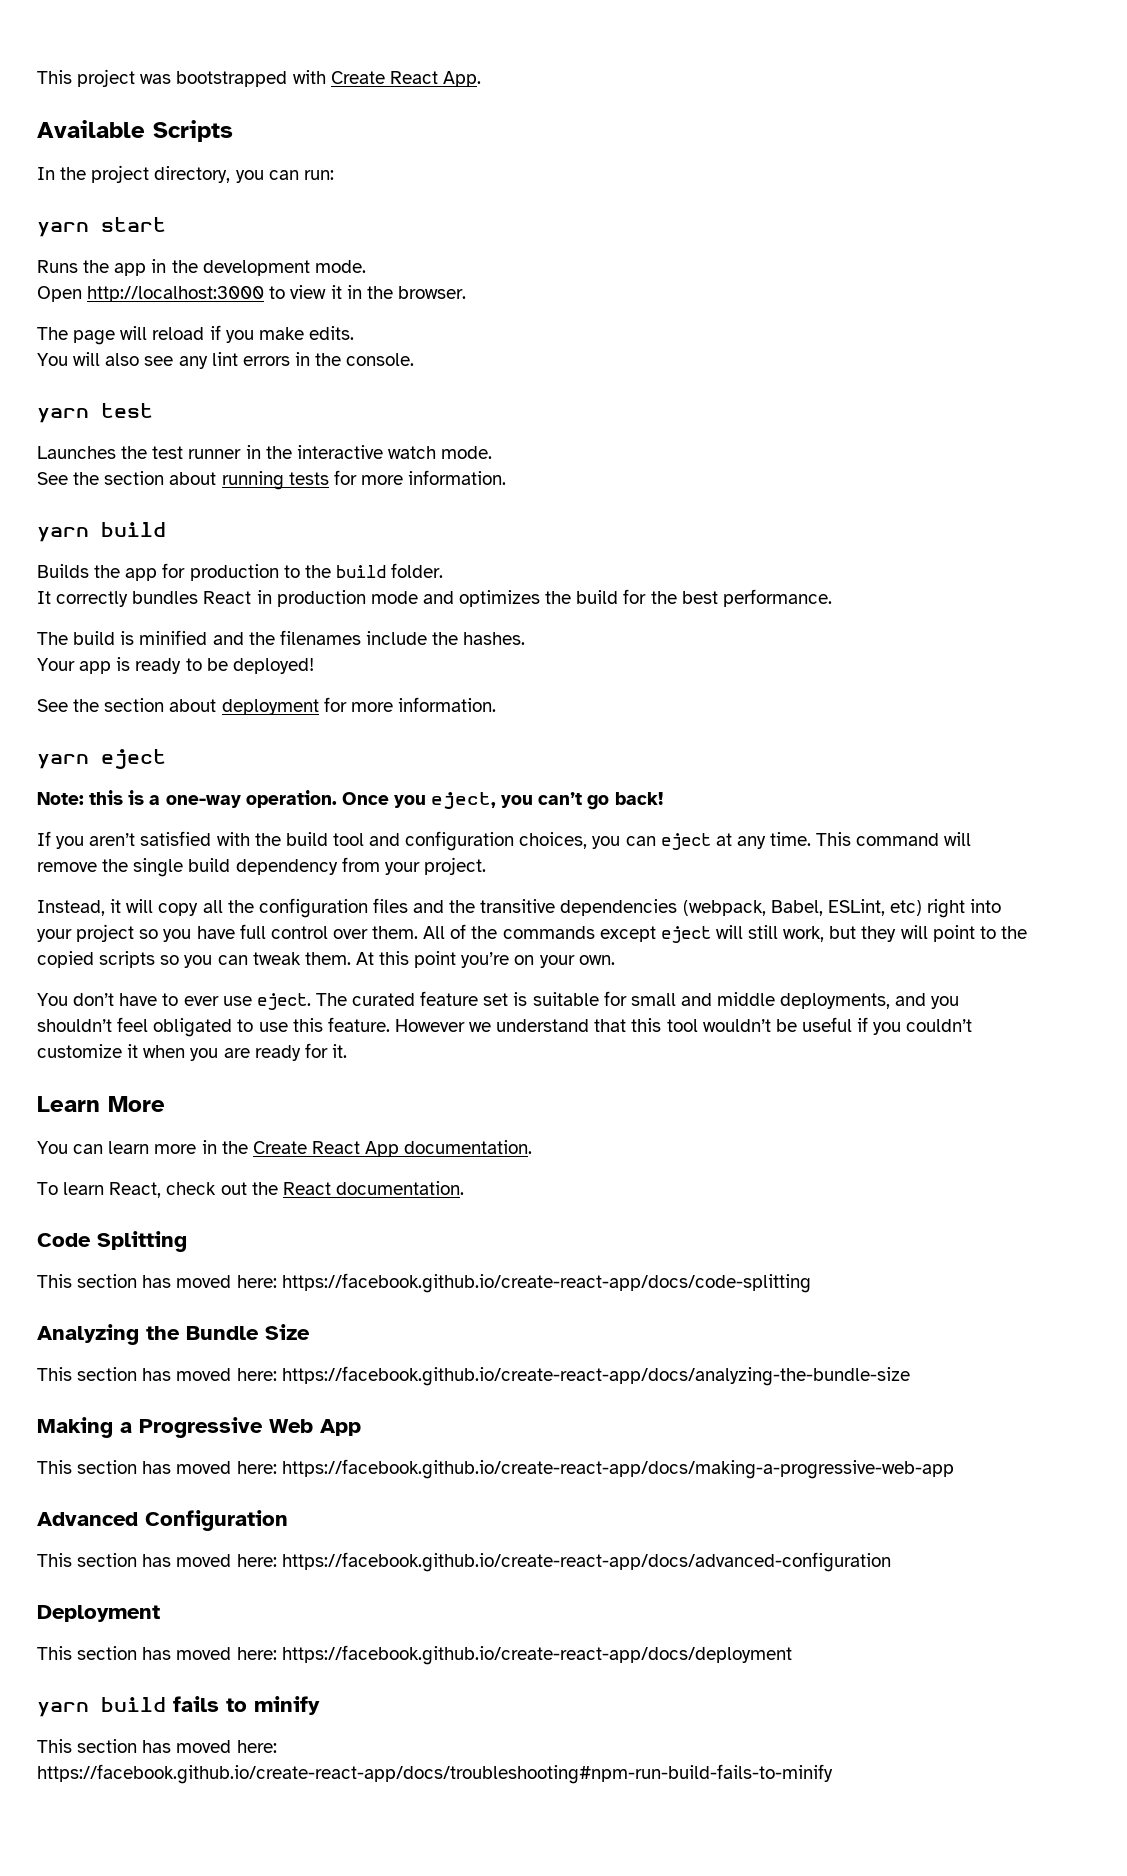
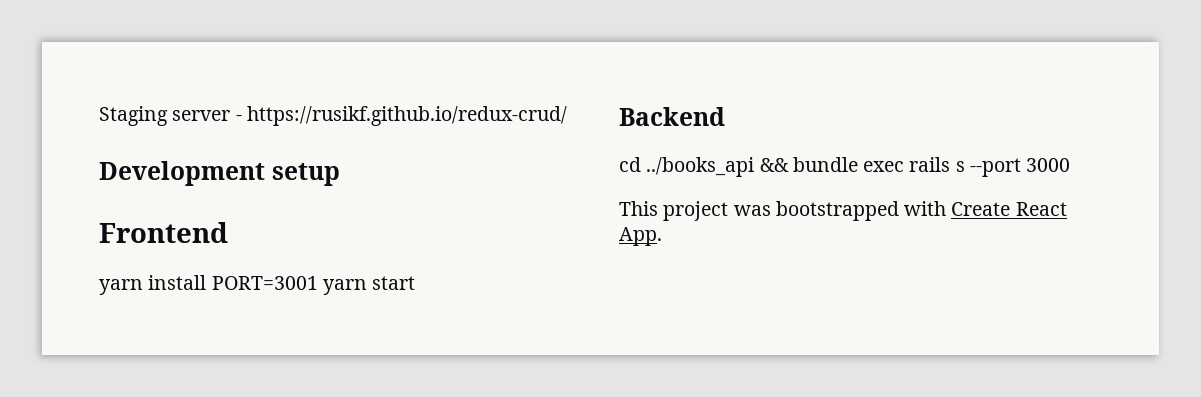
+ Staging server - https://rusikf.github.io/redux-crud/
+ Development setup
+ Frontend
+ yarn install PORT=3001 yarn start
+ Backend
+ cd ../books_api && bundle exec rails s --port 3000
- Available Scripts
- In the project directory, you can run:
- yarn start
- Runs the app in the development mode.
- Open http://localhost:3000 to view it in the browser.
- The page will reload if you make edits.
- You will also see any lint errors in the console.
- yarn test
- Launches the test runner in the interactive watch mode.
- See the section about running tests for more information.
- yarn build
- Builds the app for production to the build folder.
- It correctly bundles React in production mode and optimizes the build for the best performance.
- The build is minified and the filenames include the hashes.
- Your app is ready to be deployed!
- See the section about deployment for more information.
- yarn eject
- Note: this is a one-way operation. Once you eject, you can’t go back!
- If you aren’t satisfied with the build tool and configuration choices, you can eject at any time. This command will remove the single build dependency from your project.
- Instead, it will copy all the configuration files and the transitive dependencies (webpack, Babel, ESLint, etc) right into your project so you have full control over them. All of the commands except eject will still work, but they will point to the copied scripts so you can tweak them. At this point you’re on your own.
- You don’t have to ever use eject. The curated feature set is suitable for small and middle deployments, and you shouldn’t feel obligated to use this feature. However we understand that this tool wouldn’t be useful if you couldn’t customize it when you are ready for it.
- Learn More
- You can learn more in the Create React App documentation.
- To learn React, check out the React documentation.
- Code Splitting
- This section has moved here: https://facebook.github.io/create-react-app/docs/code-splitting
- Analyzing the Bundle Size
- This section has moved here: https://facebook.github.io/create-react-app/docs/analyzing-the-bundle-size
- Making a Progressive Web App
- This section has moved here: https://facebook.github.io/create-react-app/docs/making-a-progressive-web-app
- Advanced Configuration
- This section has moved here: https://facebook.github.io/create-react-app/docs/advanced-configuration
- Deployment
- This section has moved here: https://facebook.github.io/create-react-app/docs/deployment
- yarn build fails to minify
- This section has moved here: https://facebook.github.io/create-react-app/docs/troubleshooting#npm-run-build-fails-to-minify

